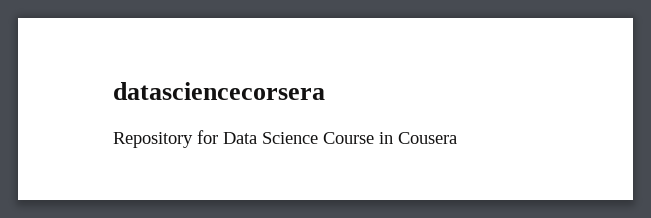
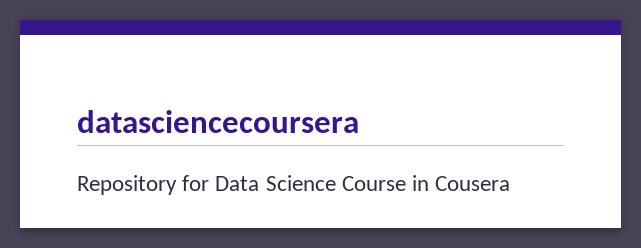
- datasciencecorsera
+ datasciencecoursera

